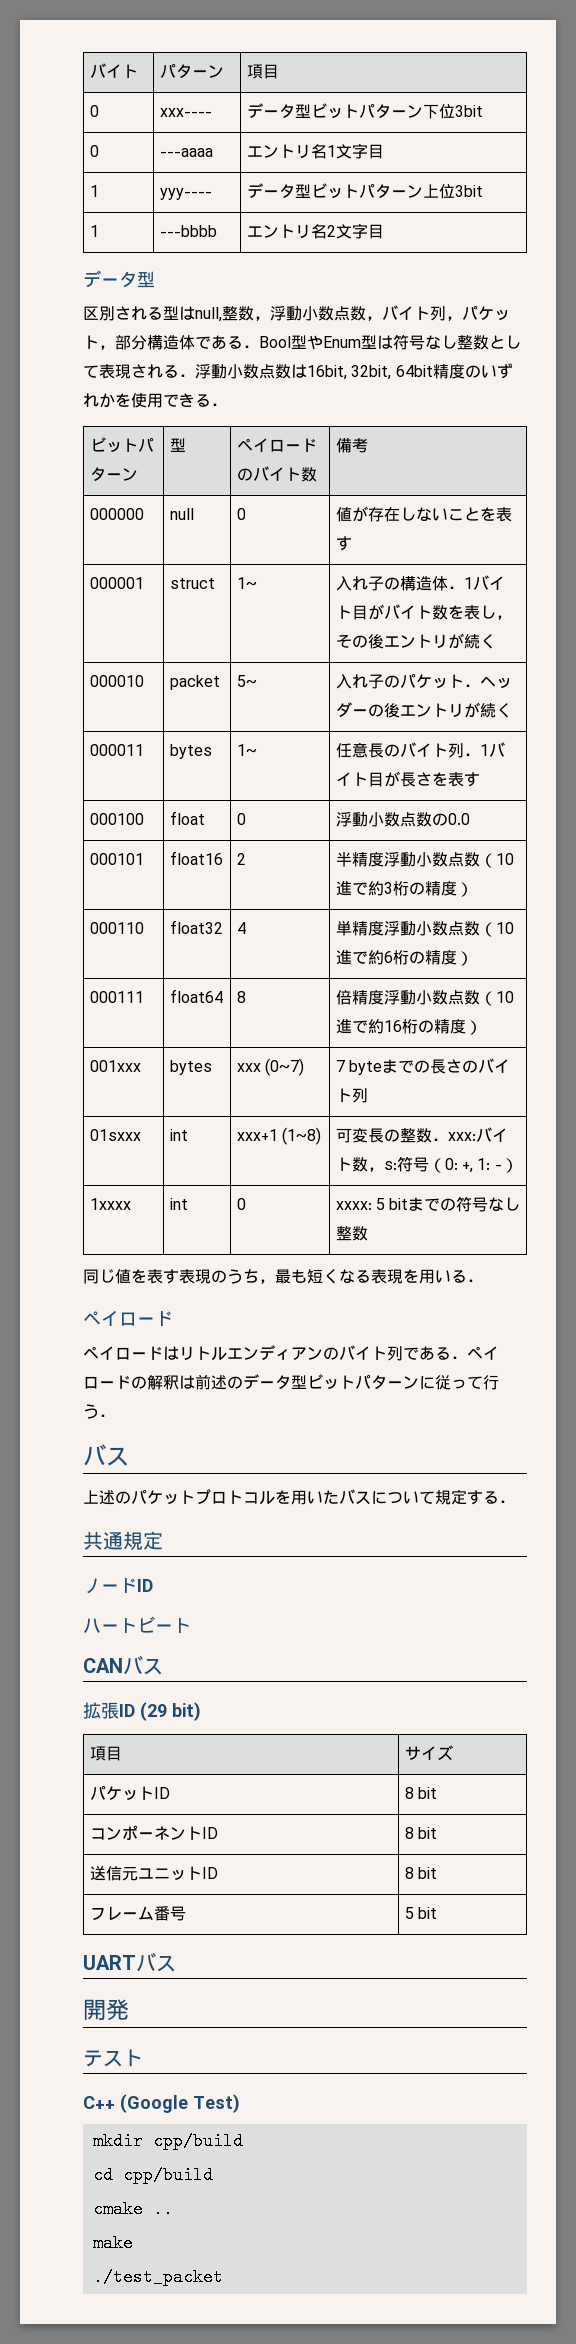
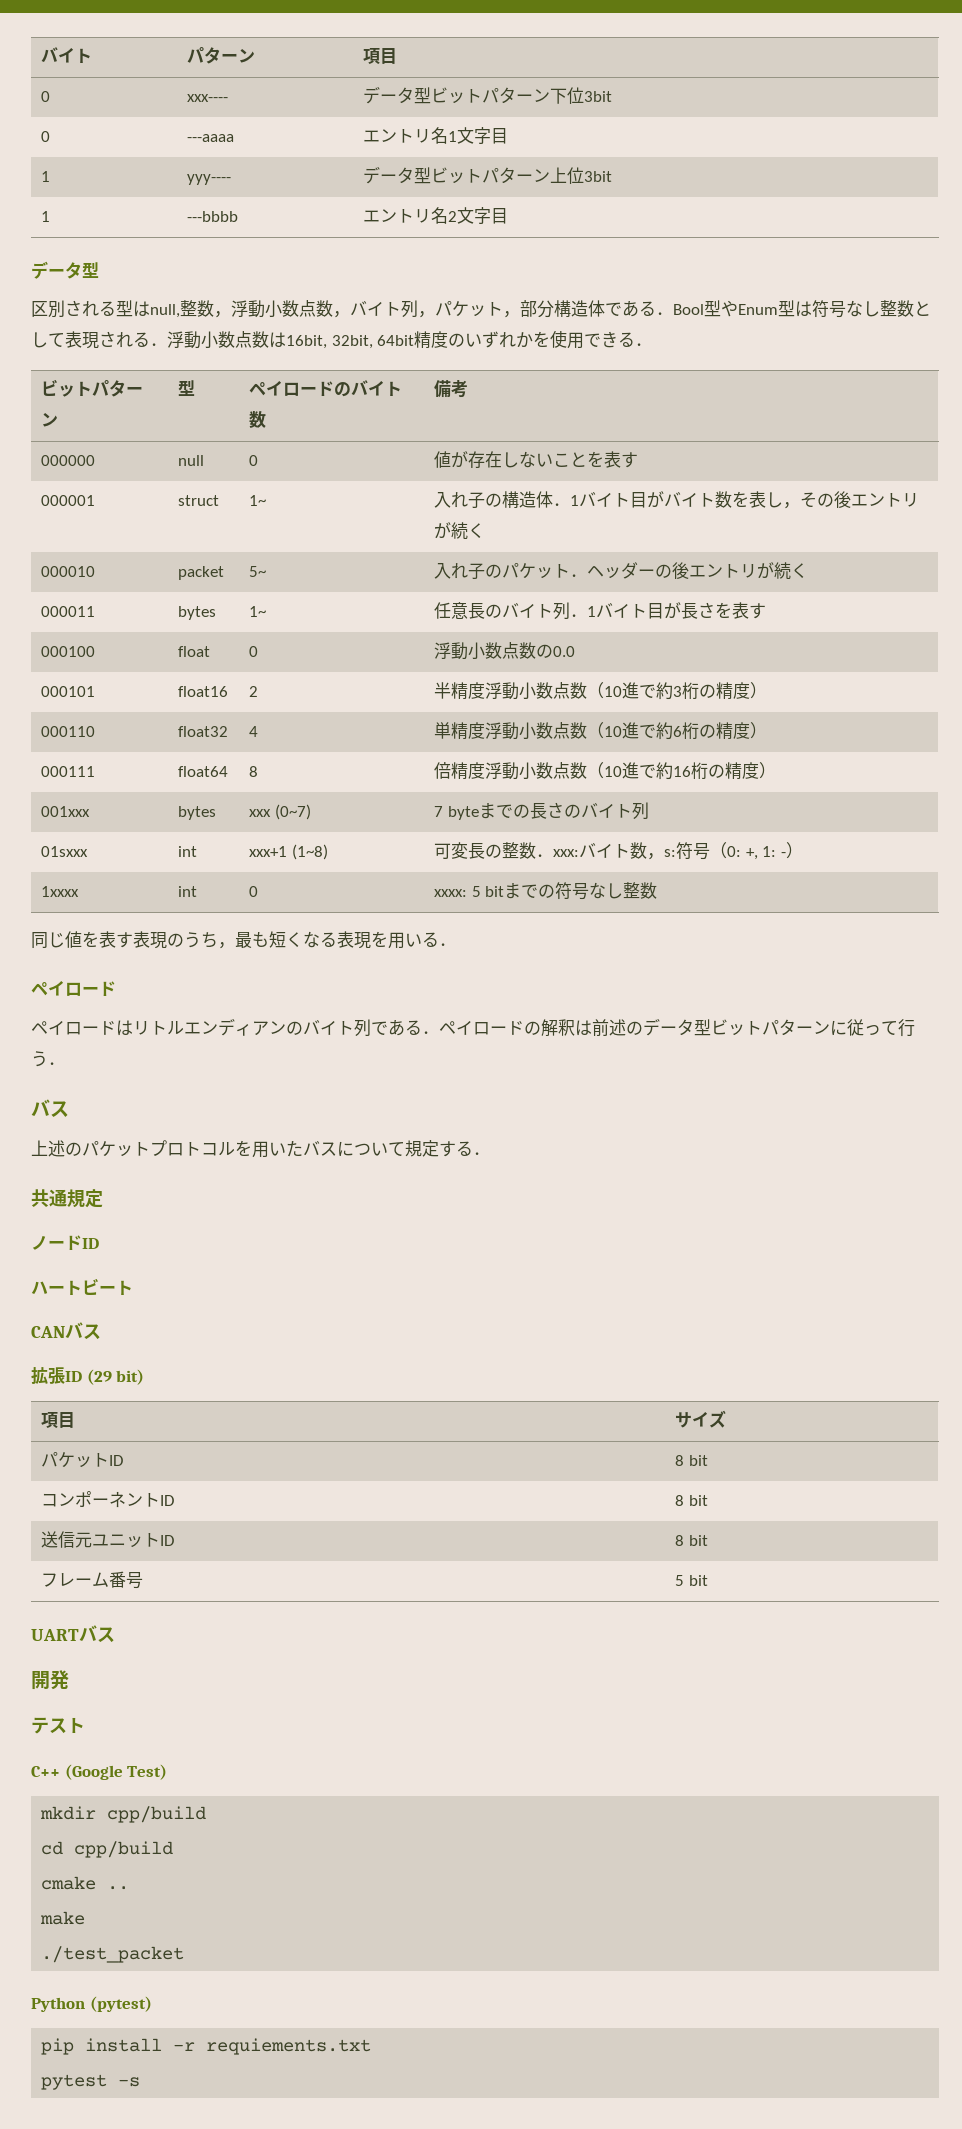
+ Python (pytest)
+ pip install -r requiements.txt
+ pytest -s

